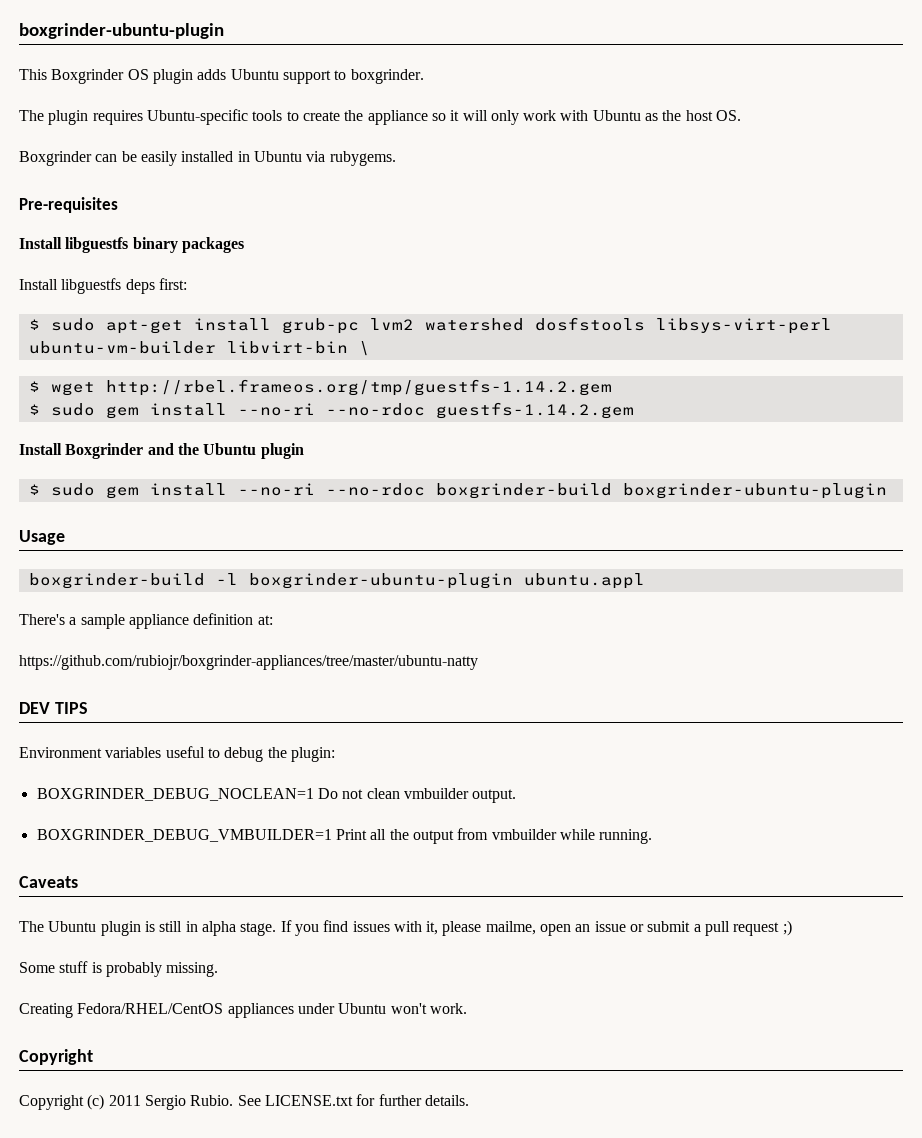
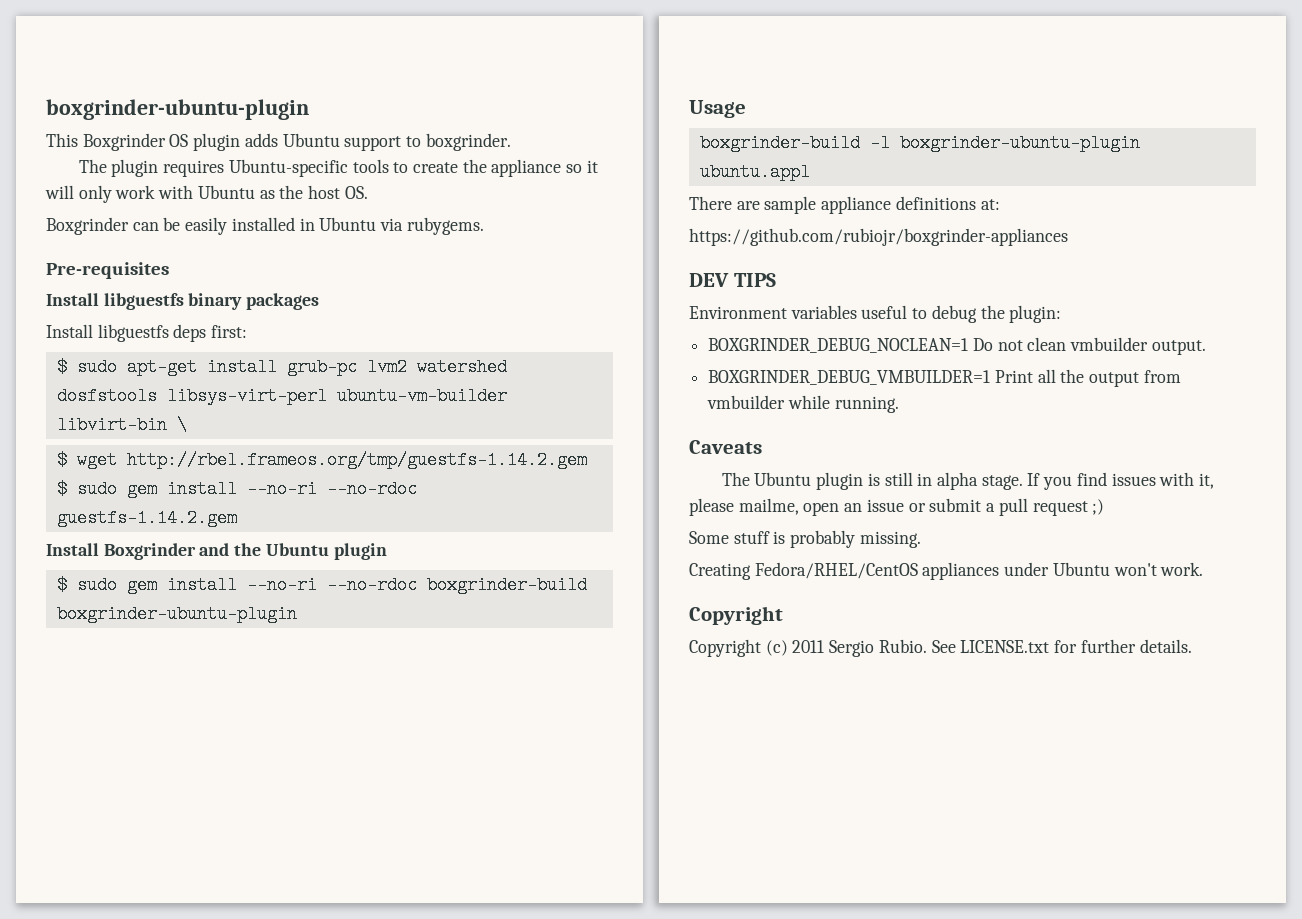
- There's a sample appliance definition at:
+ There are sample appliance definitions at:
- https://github.com/rubiojr/boxgrinder-appliances/tree/master/ubuntu-natty
+ https://github.com/rubiojr/boxgrinder-appliances

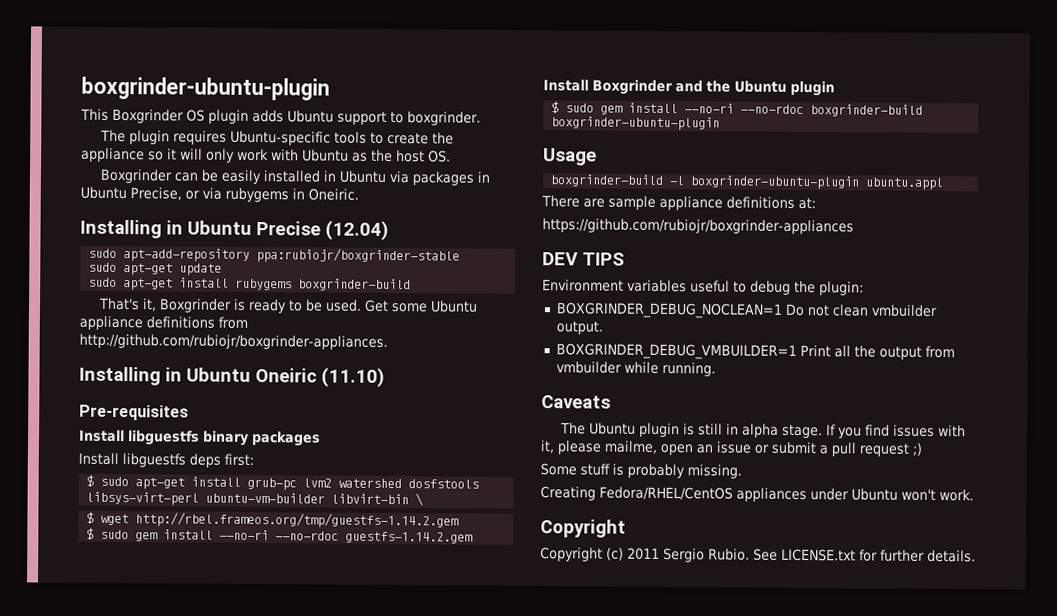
- Boxgrinder can be easily installed in Ubuntu via rubygems.
+ Boxgrinder can be easily installed in Ubuntu via packages in Ubuntu Precise, or via rubygems in Oneiric.
+ Installing in Ubuntu Precise (12.04)
+ sudo apt-add-repository ppa:rubiojr/boxgrinder-stable
+ sudo apt-get update
+ sudo apt-get install rubygems boxgrinder-build
+ That's it, Boxgrinder is ready to be used. Get some Ubuntu appliance definitions from http://github.com/rubiojr/boxgrinder-appliances.
+ Installing in Ubuntu Oneiric (11.10)

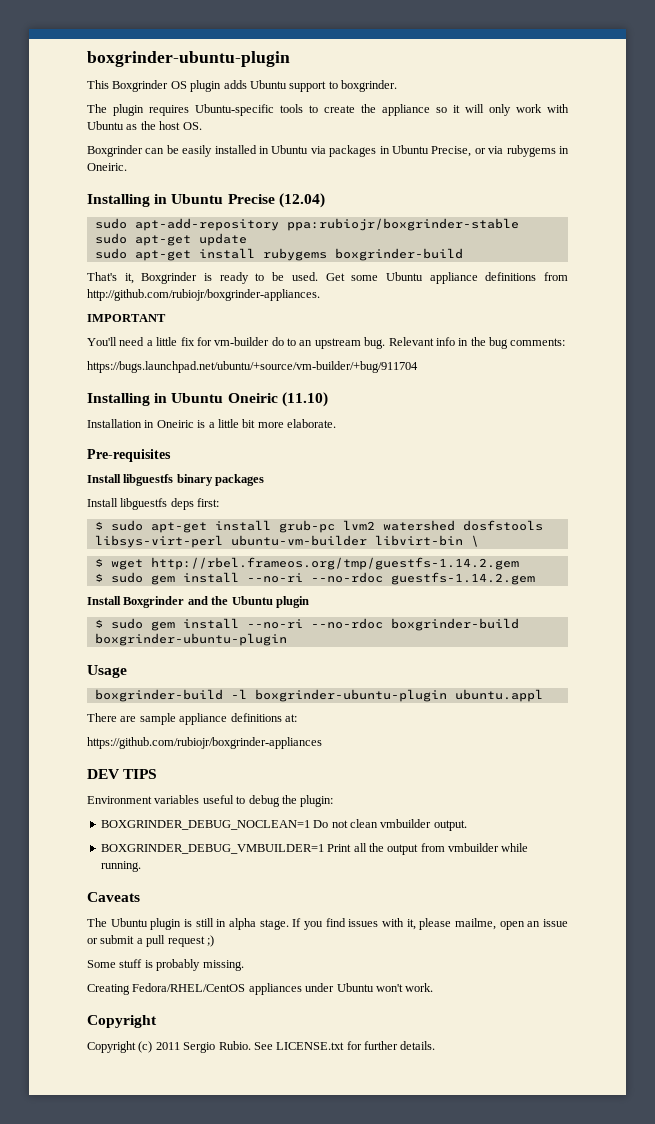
+ IMPORTANT
+ You'll need a little fix for vm-builder do to an upstream bug. Relevant info in the bug comments:
+ https://bugs.launchpad.net/ubuntu/+source/vm-builder/+bug/911704
+ Installation in Oneiric is a little bit more elaborate.

